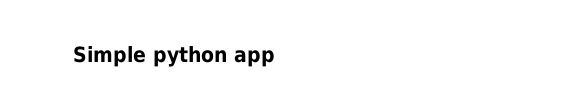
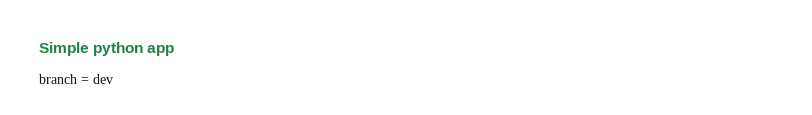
+ branch = dev

